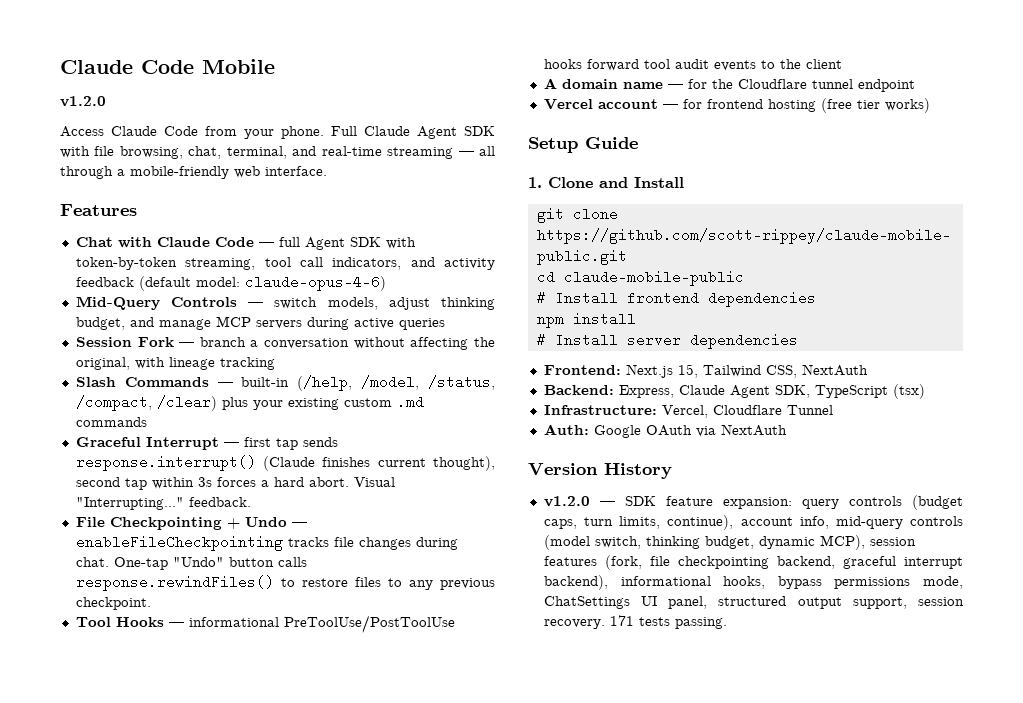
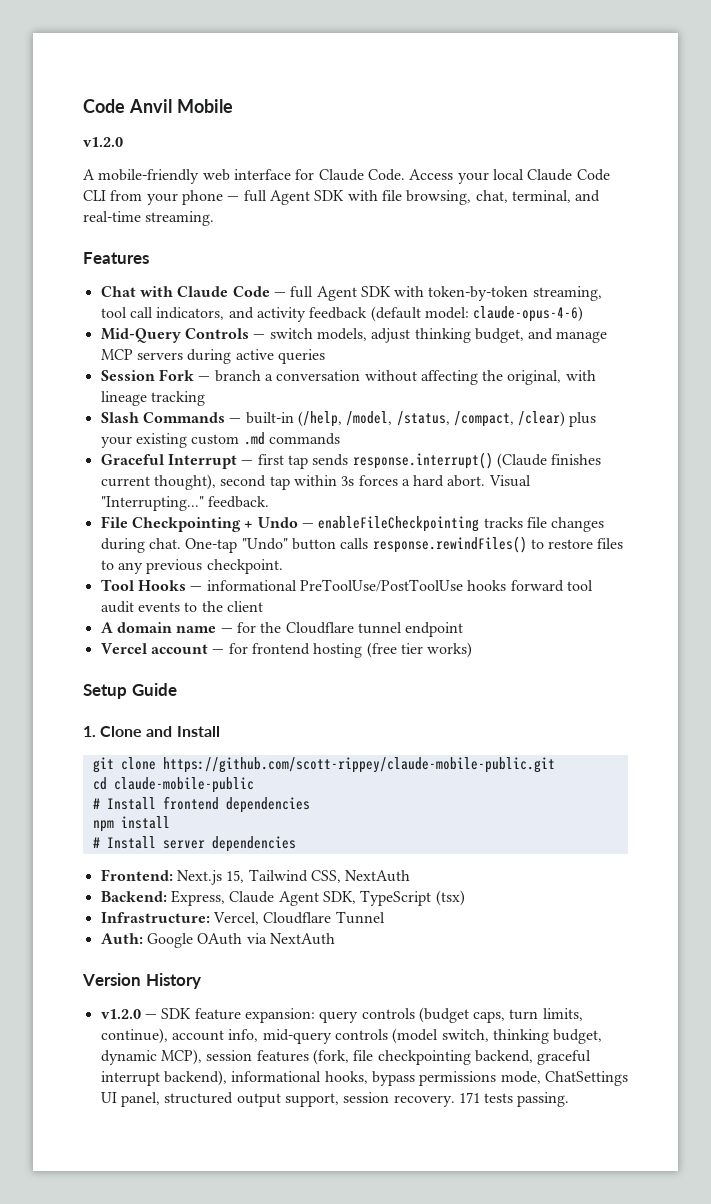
- Claude Code Mobile
+ Code Anvil Mobile
- Access Claude Code from your phone. Full Claude Agent SDK with file browsing, chat, terminal, and real-time streaming — all through a mobile-friendly web interface.
+ A mobile-friendly web interface for Claude Code. Access your local Claude Code CLI from your phone — full Agent SDK with file browsing, chat, terminal, and real-time streaming.

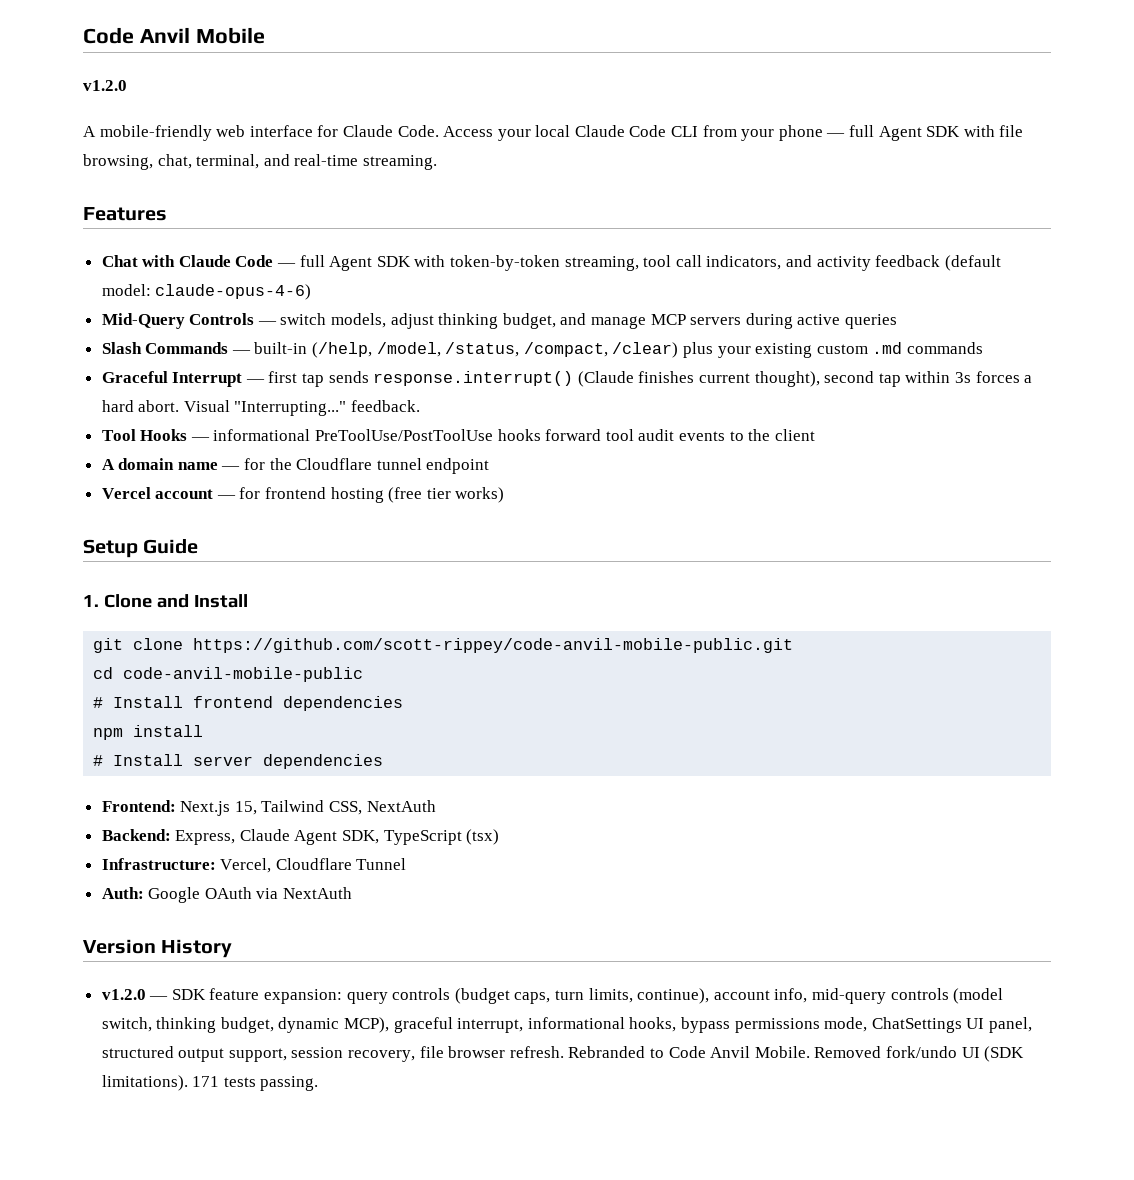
- Session Fork — branch a conversation without affecting the original, with lineage tracking
- File Checkpointing + Undo — enableFileCheckpointing tracks file changes during chat. One-tap "Undo" button calls response.rewindFiles() to restore files to any previous checkpoint.
- git clone https://github.com/scott-rippey/claude-mobile-public.git
+ git clone https://github.com/scott-rippey/code-anvil-mobile-public.git
- cd claude-mobile-public
+ cd code-anvil-mobile-public
- v1.2.0 — SDK feature expansion: query controls (budget caps, turn limits, continue), account info, mid-query controls (model switch, thinking budget, dynamic MCP), session features (fork, file checkpointing backend, graceful interrupt backend), informational hooks, bypass permissions mode, ChatSettings UI panel, structured output support, session recovery.
+ v1.2.0 — SDK feature expansion: query controls (budget caps, turn limits, continue), account info, mid-query controls (model switch, thinking budget, dynamic MCP), graceful interrupt, informational hooks, bypass permissions mode, ChatSettings UI panel, structured output support, session recovery, file browser refresh. Rebranded to Code Anvil Mobile. Removed fork/undo UI (SDK limitations).

